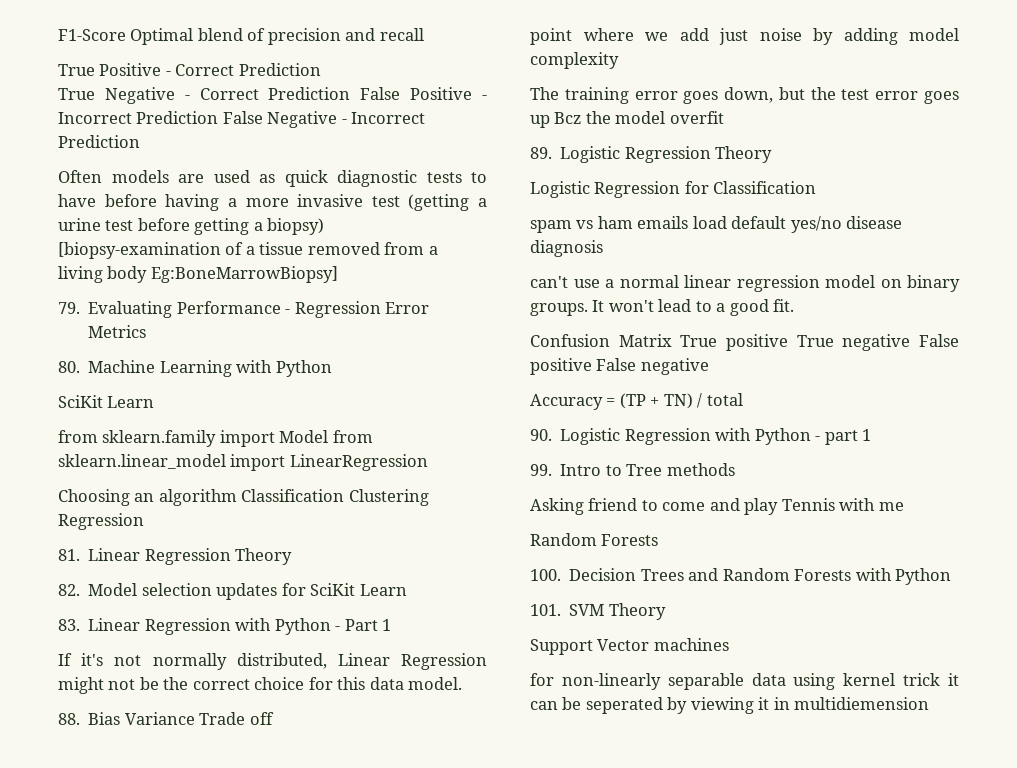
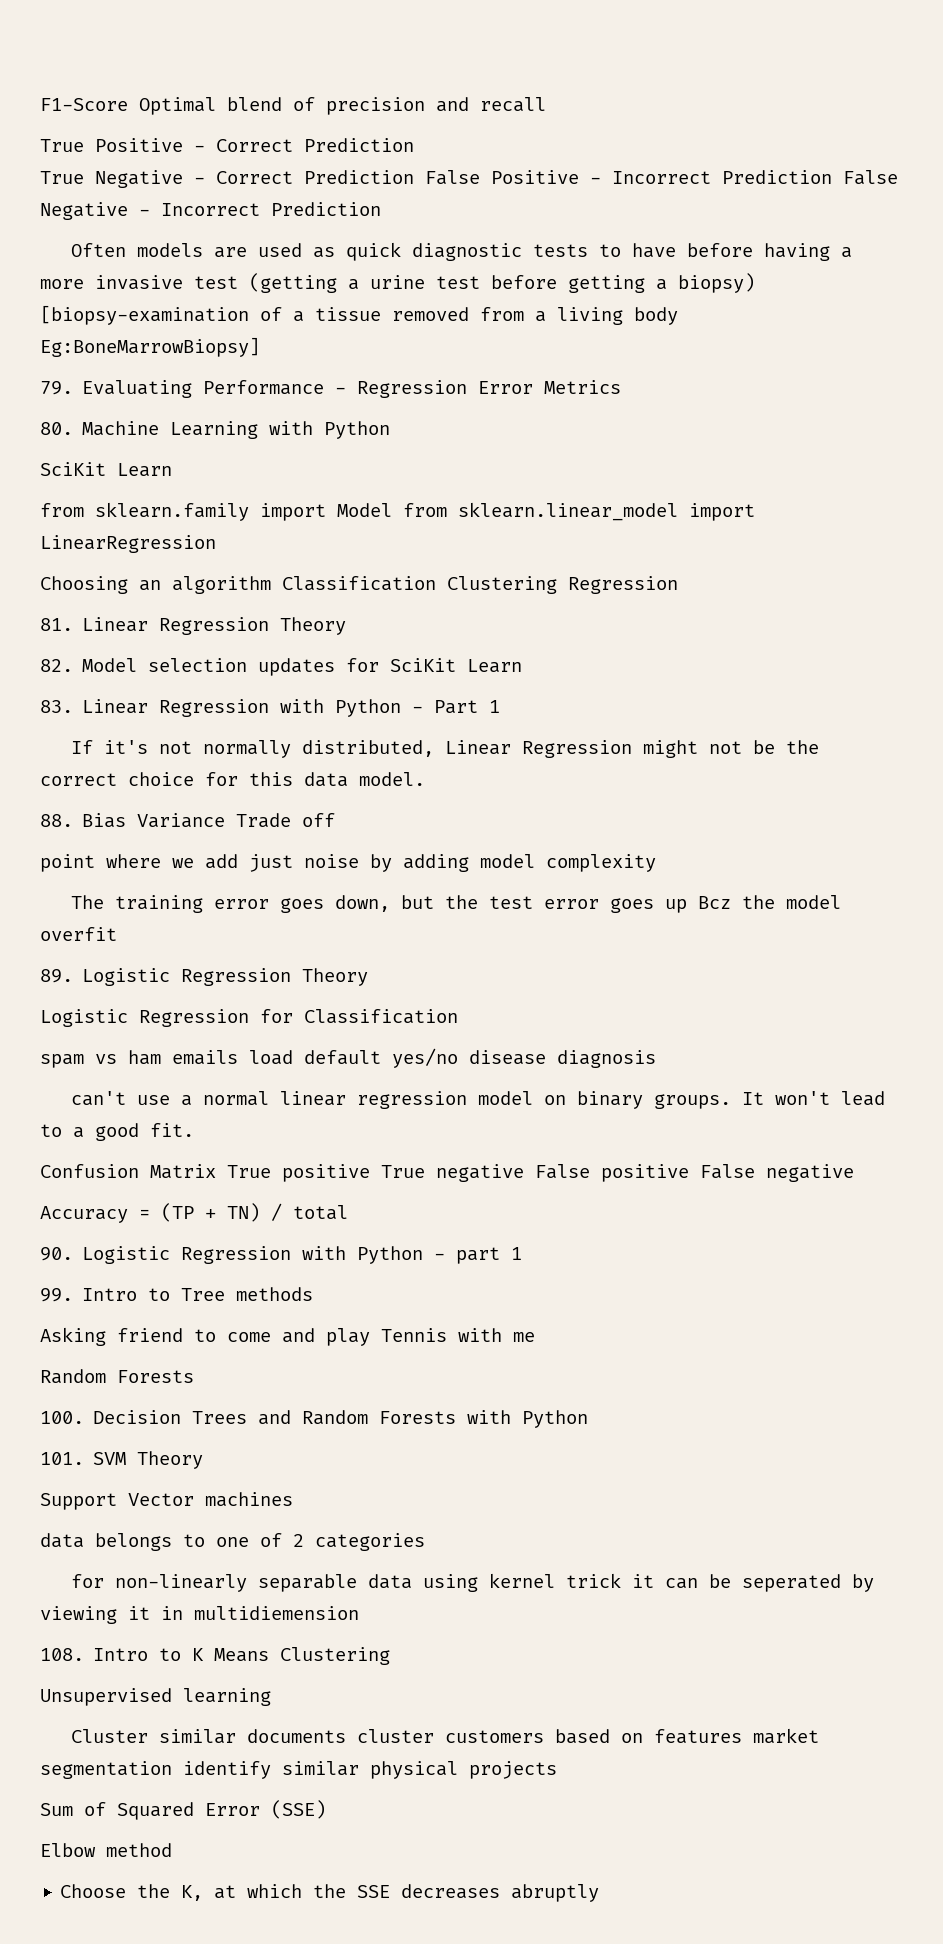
+ data belongs to one of 2 categories
+ 108. Intro to K Means Clustering
+ Unsupervised learning
+ Cluster similar documents cluster customers based on features market segmentation identify similar physical projects
+ Sum of Squared Error (SSE)
+ Elbow method
+ Choose the K, at which the SSE decreases abruptly

